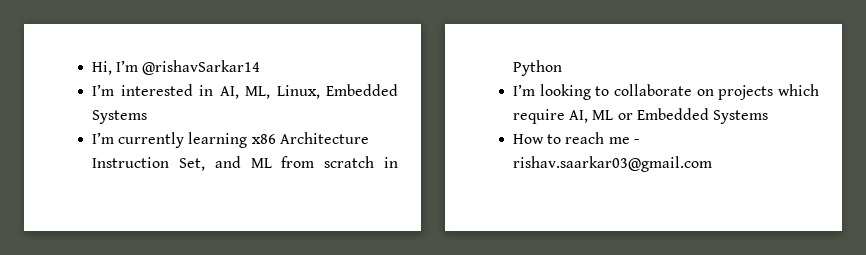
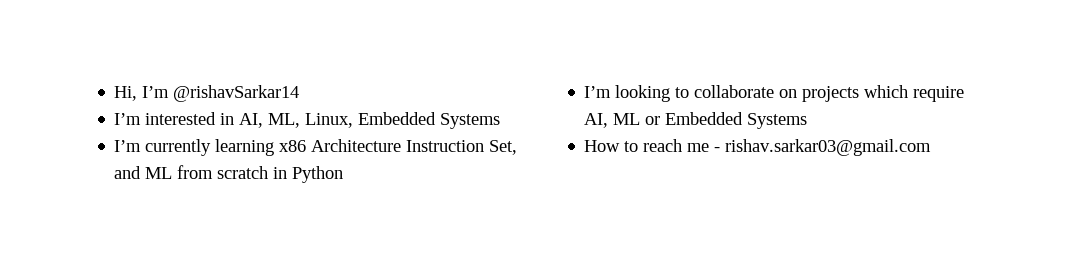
- How to reach me - rishav.saarkar03@gmail.com
+ How to reach me - rishav.sarkar03@gmail.com

